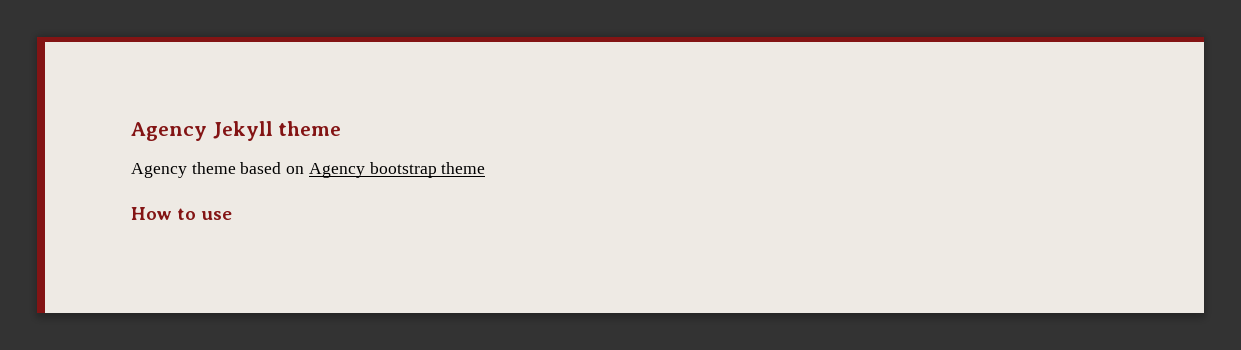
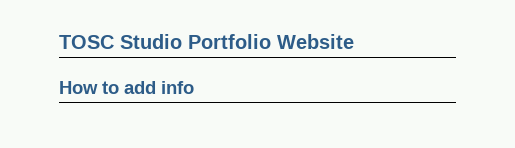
- Agency Jekyll theme
- Agency theme based on Agency bootstrap theme
+ TOSC Studio Portfolio Website
- How to use
+ How to add info

